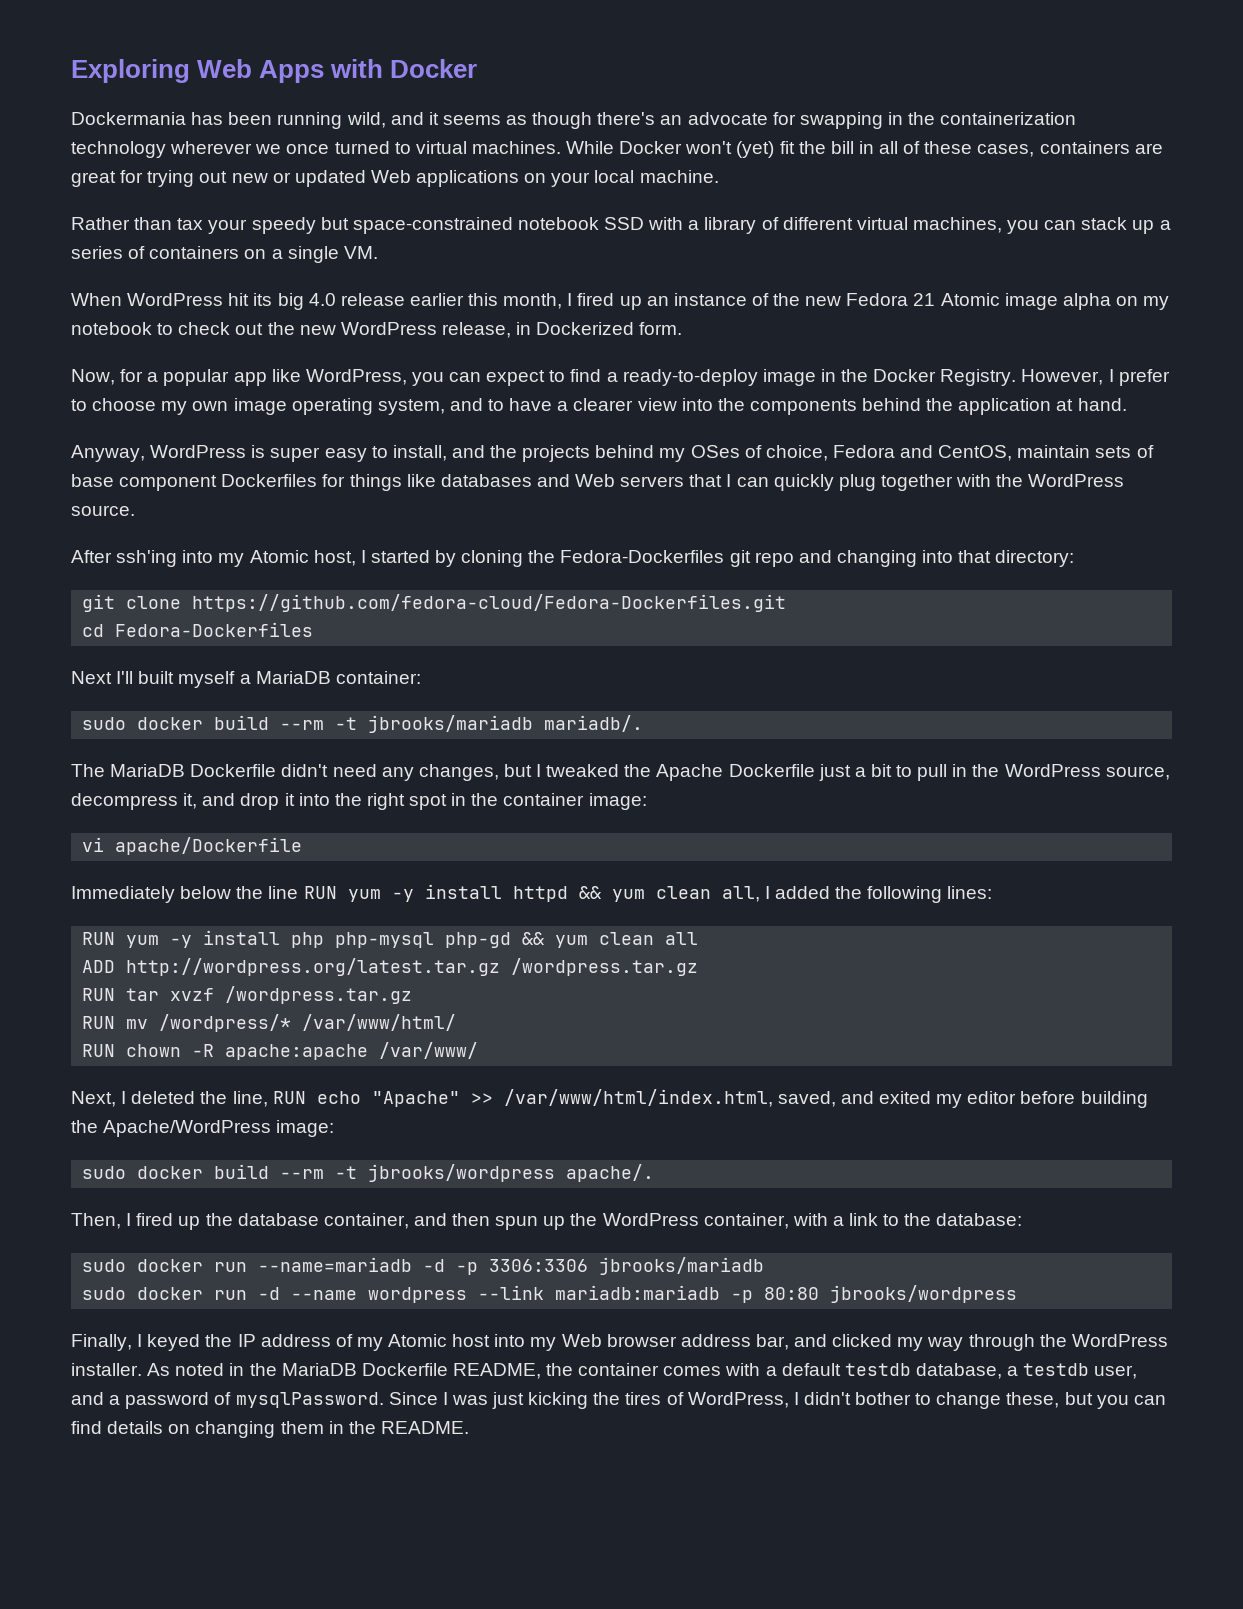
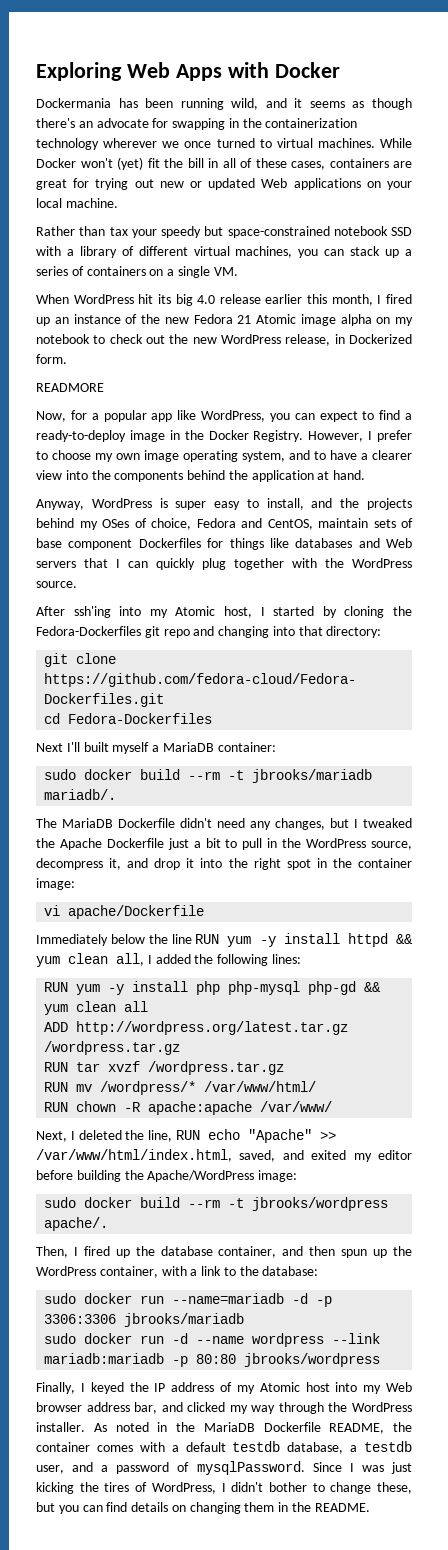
+ READMORE

